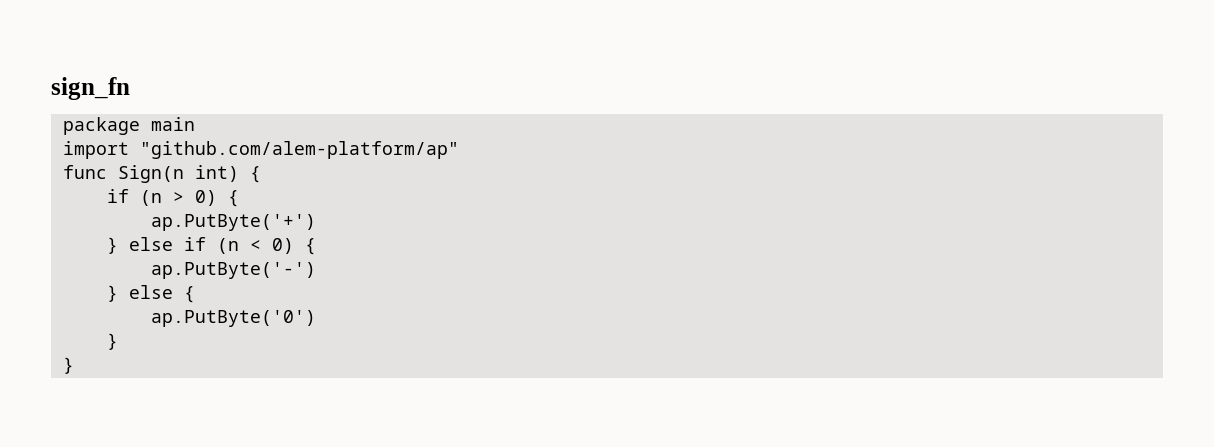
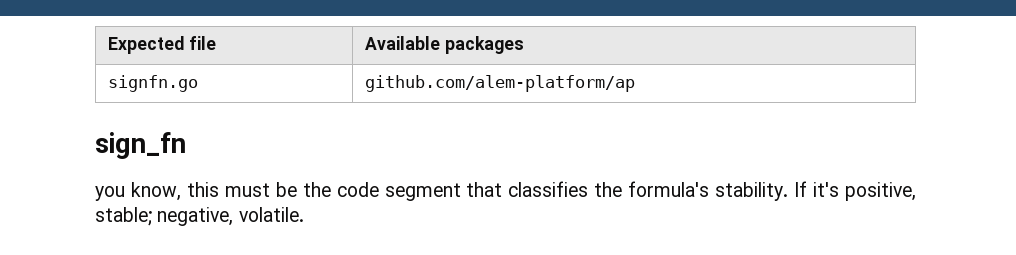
+ Expected file | Available packages
+ signfn.go | github.com/alem-platform/ap
  sign_fn
- package main
- import "github.com/alem-platform/ap"
- func Sign(n int) {
- if (n > 0) {
- ap.PutByte('+')
- } else if (n < 0) {
- ap.PutByte('-')
- } else {
- ap.PutByte('0')
- }
- }
+ you know, this must be the code segment that classifies the formula's stability. If it's positive, stable; negative, volatile.

